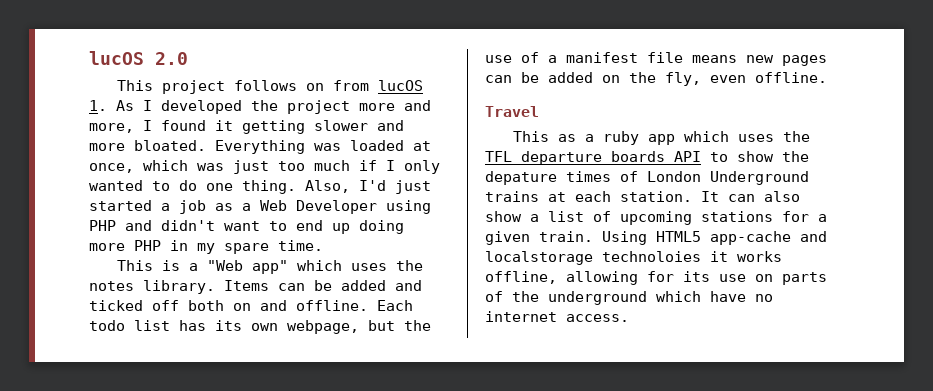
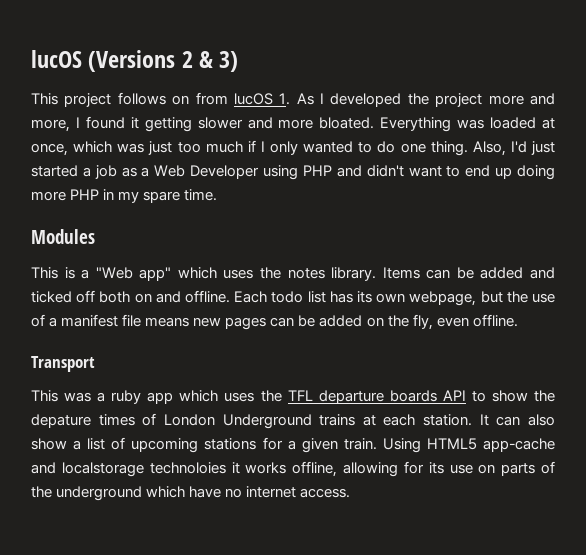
- lucOS 2.0
+ lucOS (Versions 2 & 3)
+ Modules
- Travel
- This as a ruby app which uses the TFL departure boards API to show the depature times of London Underground trains at each station.
+ Transport
+ This was a ruby app which uses the TFL departure boards API to show the depature times of London Underground trains at each station.

